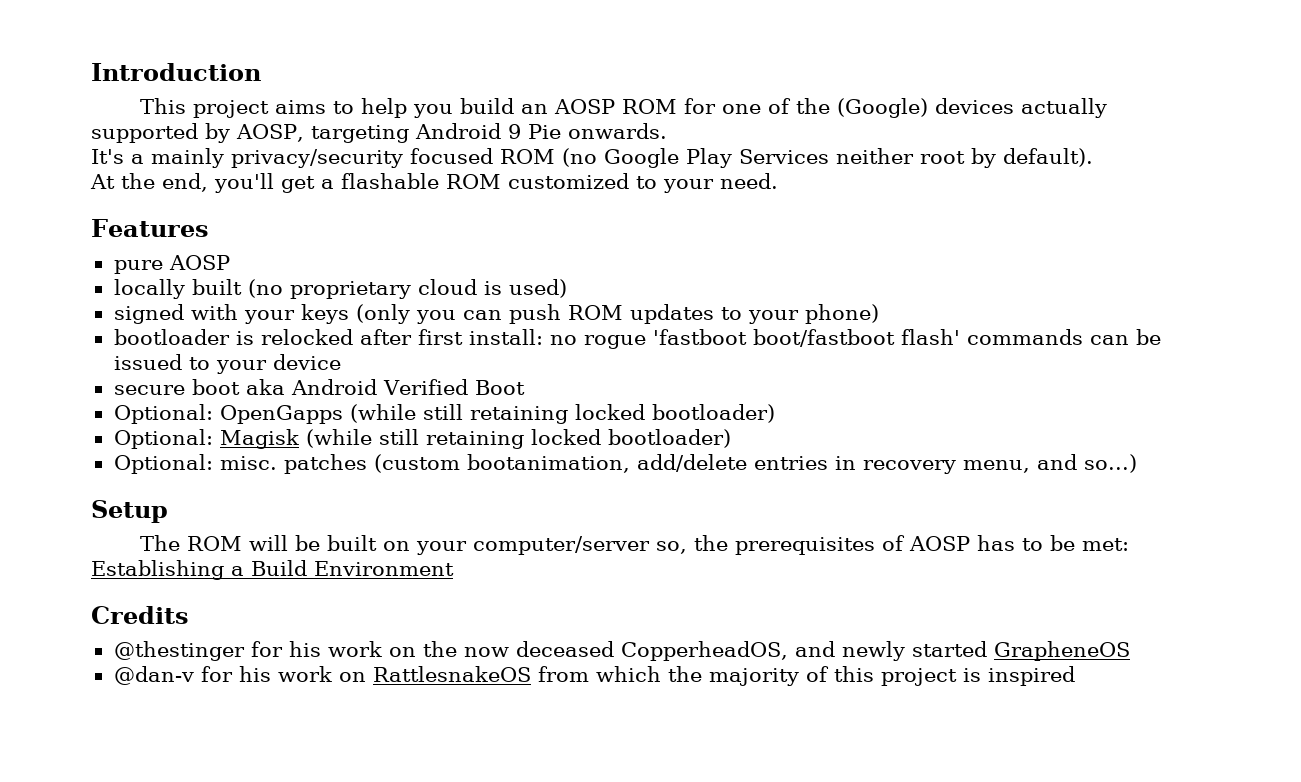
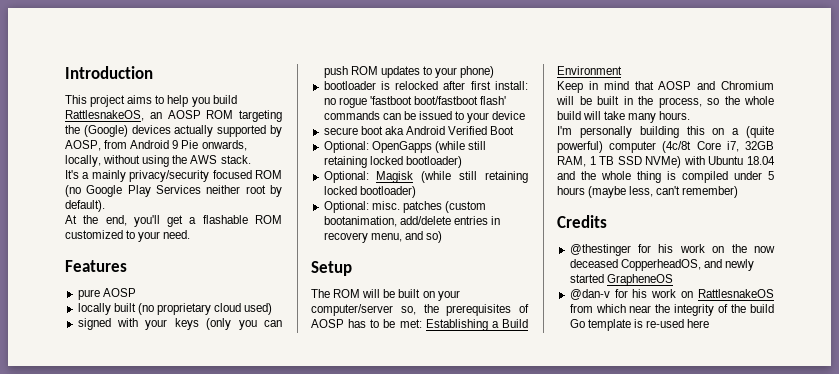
- This project aims to help you build an AOSP ROM for one of the (Google) devices actually supported by AOSP, targeting Android 9 Pie onwards.
+ This project aims to help you build RattlesnakeOS, an AOSP ROM targeting the (Google) devices actually supported by AOSP, from Android 9 Pie onwards, locally, without using the AWS stack.
- locally built (no proprietary cloud is used)
+ locally built (no proprietary cloud used)
- Optional: misc. patches (custom bootanimation, add/delete entries in recovery menu, and so...)
+ Optional: misc. patches (custom bootanimation, add/delete entries in recovery menu, and so)
+ Keep in mind that AOSP and Chromium will be built in the process, so the whole build will take many hours.
+ I'm personally building this on a (quite powerful) computer (4c/8t Core i7, 32GB RAM, 1 TB SSD NVMe) with Ubuntu 18.04 and the whole thing is compiled under 5 hours (maybe less, can't remember)
- @dan-v for his work on RattlesnakeOS from which the majority of this project is inspired
+ @dan-v for his work on RattlesnakeOS from which near the integrity of the build Go template is re-used here

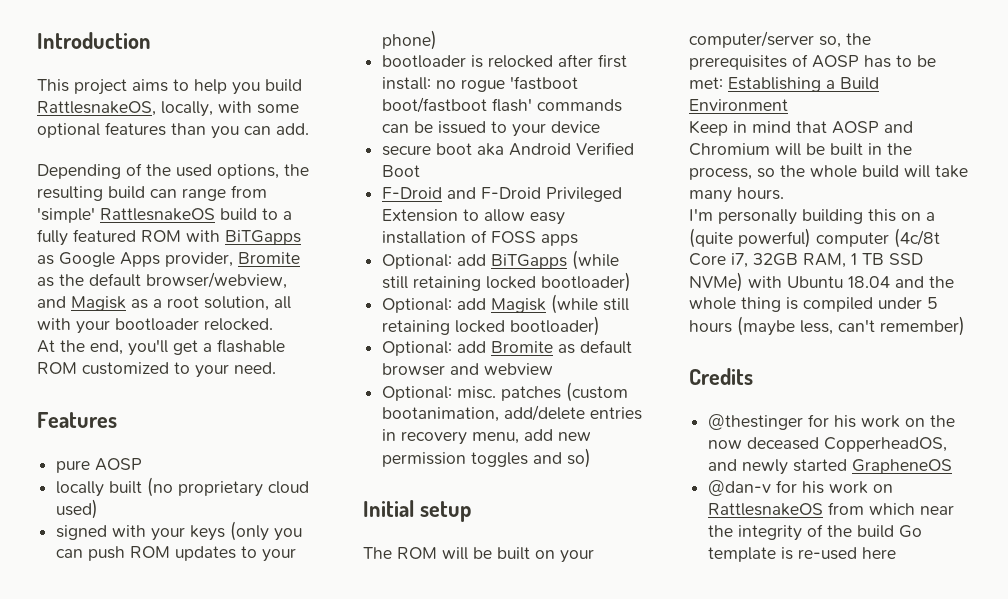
- This project aims to help you build RattlesnakeOS, an AOSP ROM targeting the (Google) devices actually supported by AOSP, from Android 9 Pie onwards, locally, without using the AWS stack.
- It's a mainly privacy/security focused ROM (no Google Play Services neither root by default).
+ This project aims to help you build RattlesnakeOS, locally, with some optional features than you can add.
+ Depending of the used options, the resulting build can range from 'simple' RattlesnakeOS build to a fully featured ROM with BiTGapps as Google Apps provider, Bromite as the default browser/webview, and Magisk as a root solution, all with your bootloader relocked.
- Optional: OpenGapps (while still retaining locked bootloader)
- Optional: Magisk (while still retaining locked bootloader)
+ F-Droid and F-Droid Privileged Extension to allow easy installation of FOSS apps
+ Optional: add BiTGapps (while still retaining locked bootloader)
+ Optional: add Magisk (while still retaining locked bootloader)
+ Optional: add Bromite as default browser and webview
- Optional: misc. patches (custom bootanimation, add/delete entries in recovery menu, and so)
+ Optional: misc. patches (custom bootanimation, add/delete entries in recovery menu, add new permission toggles and so)
- Setup
+ Initial setup

